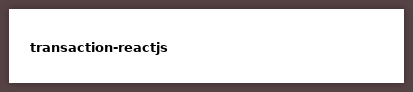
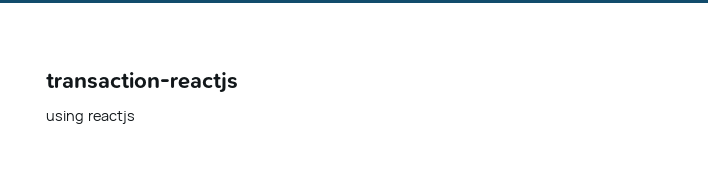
+ using reactjs

